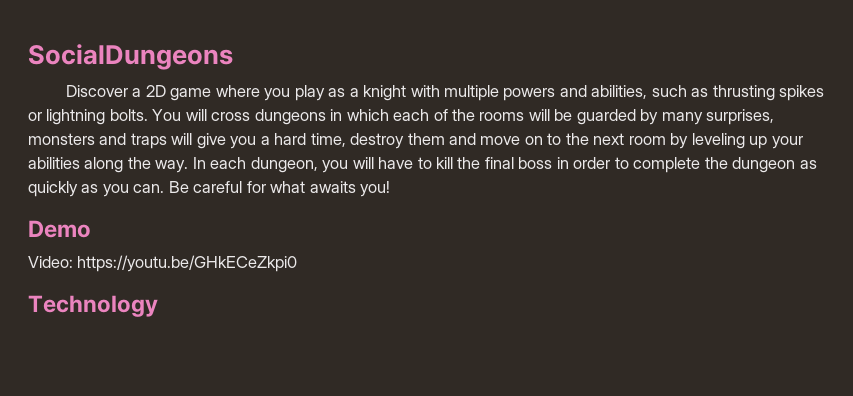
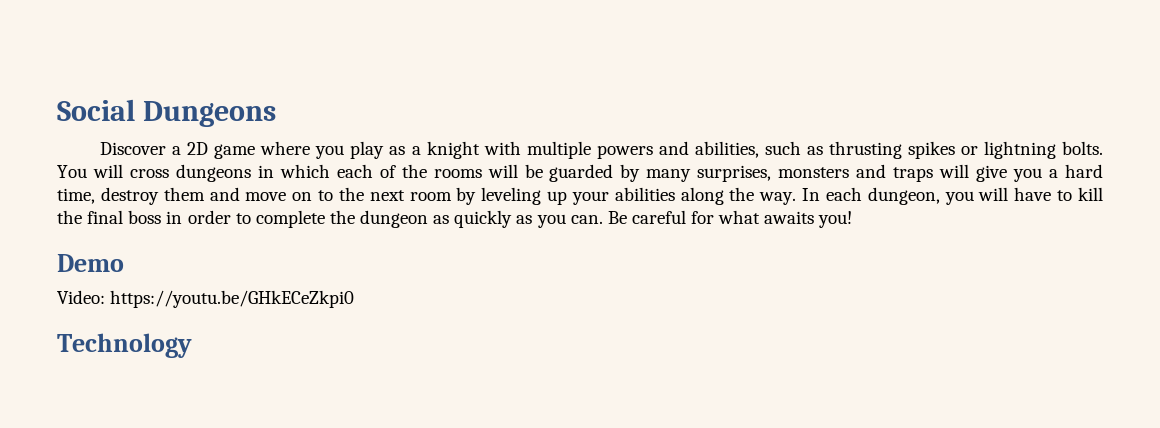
- SocialDungeons
+ Social Dungeons

